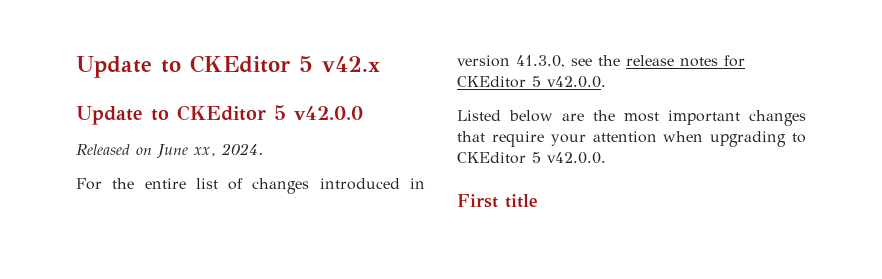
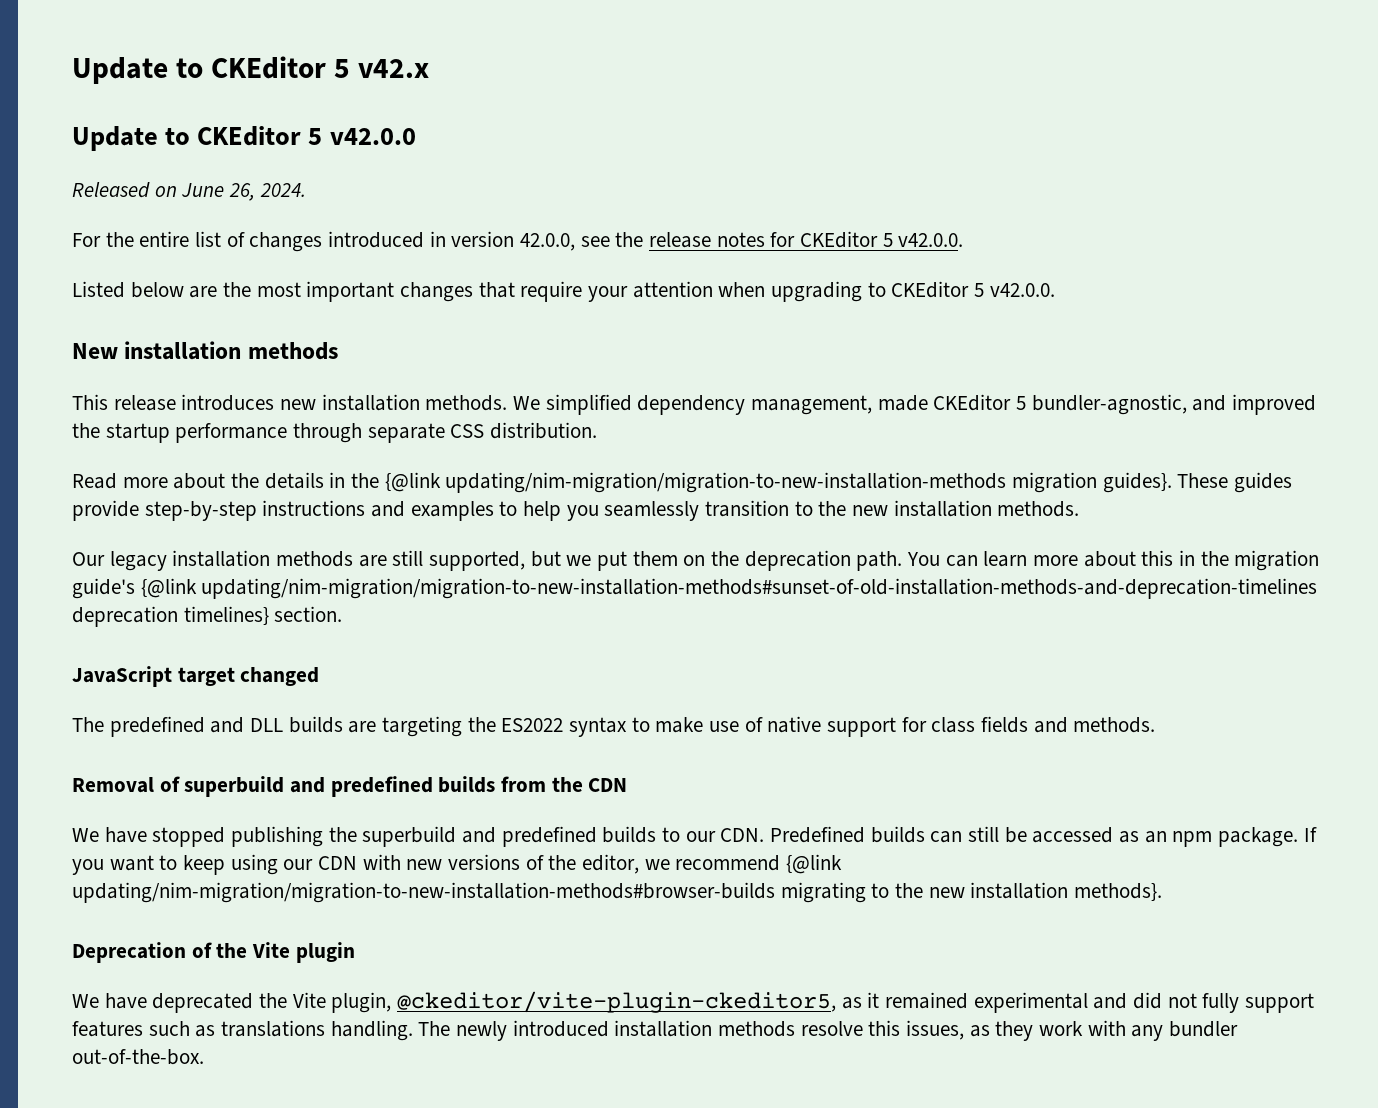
- Released on June xx, 2024.
+ Released on June 26, 2024.
- For the entire list of changes introduced in version 41.3.0, see the release notes for CKEditor 5 v42.0.0.
+ For the entire list of changes introduced in version 42.0.0, see the release notes for CKEditor 5 v42.0.0.
- First title
+ New installation methods
+ This release introduces new installation methods. We simplified dependency management, made CKEditor 5 bundler-agnostic, and improved the startup performance through separate CSS distribution.
+ Read more about the details in the {@link updating/nim-migration/migration-to-new-installation-methods migration guides}. These guides provide step-by-step instructions and examples to help you seamlessly transition to the new installation methods.
+ Our legacy installation methods are still supported, but we put them on the deprecation path. You can learn more about this in the migration guide's {@link updating/nim-migration/migration-to-new-installation-methods#sunset-of-old-installation-methods-and-deprecation-timelines deprecation timelines} section.
+ JavaScript target changed
+ The predefined and DLL builds are targeting the ES2022 syntax to make use of native support for class fields and methods.
+ Removal of superbuild and predefined builds from the CDN
+ We have stopped publishing the superbuild and predefined builds to our CDN. Predefined builds can still be accessed as an npm package. If you want to keep using our CDN with new versions of the editor, we recommend {@link updating/nim-migration/migration-to-new-installation-methods#browser-builds migrating to the new installation methods}.
+ Deprecation of the Vite plugin
+ We have deprecated the Vite plugin, @ckeditor/vite-plugin-ckeditor5, as it remained experimental and did not fully support features such as translations handling. The newly introduced installation methods resolve this issues, as they work with any bundler out-of-the-box.

